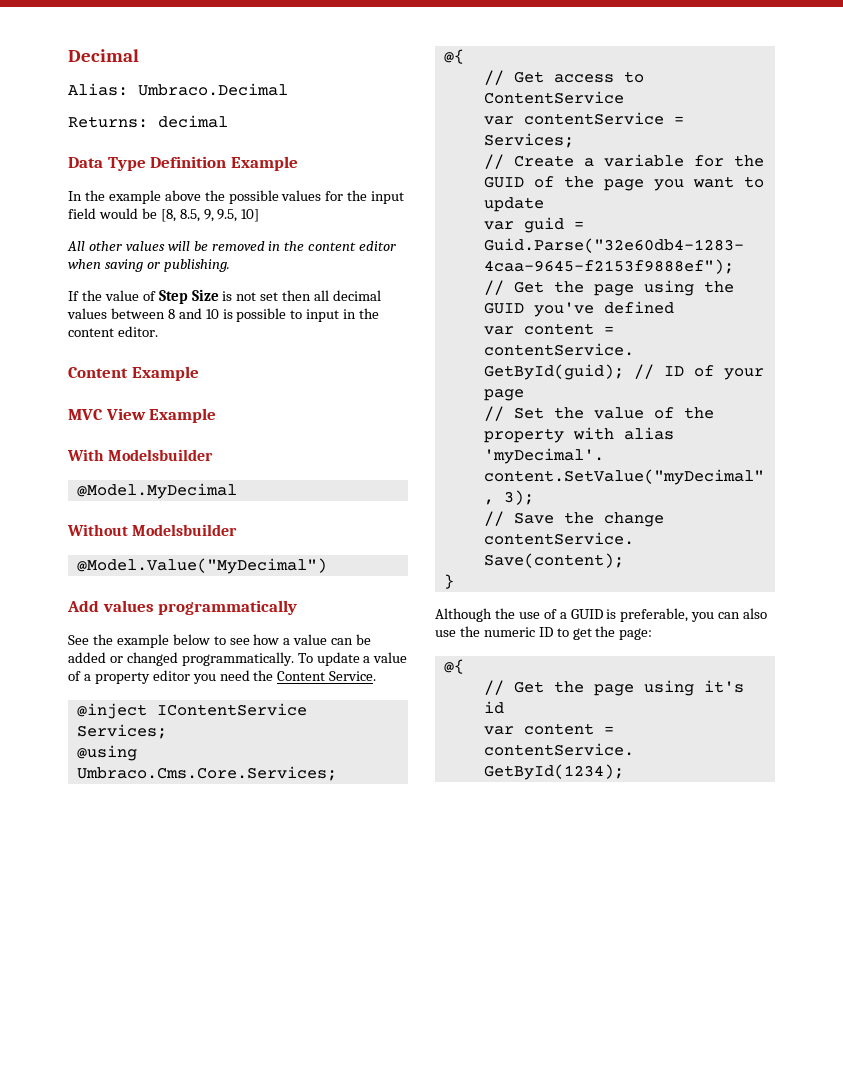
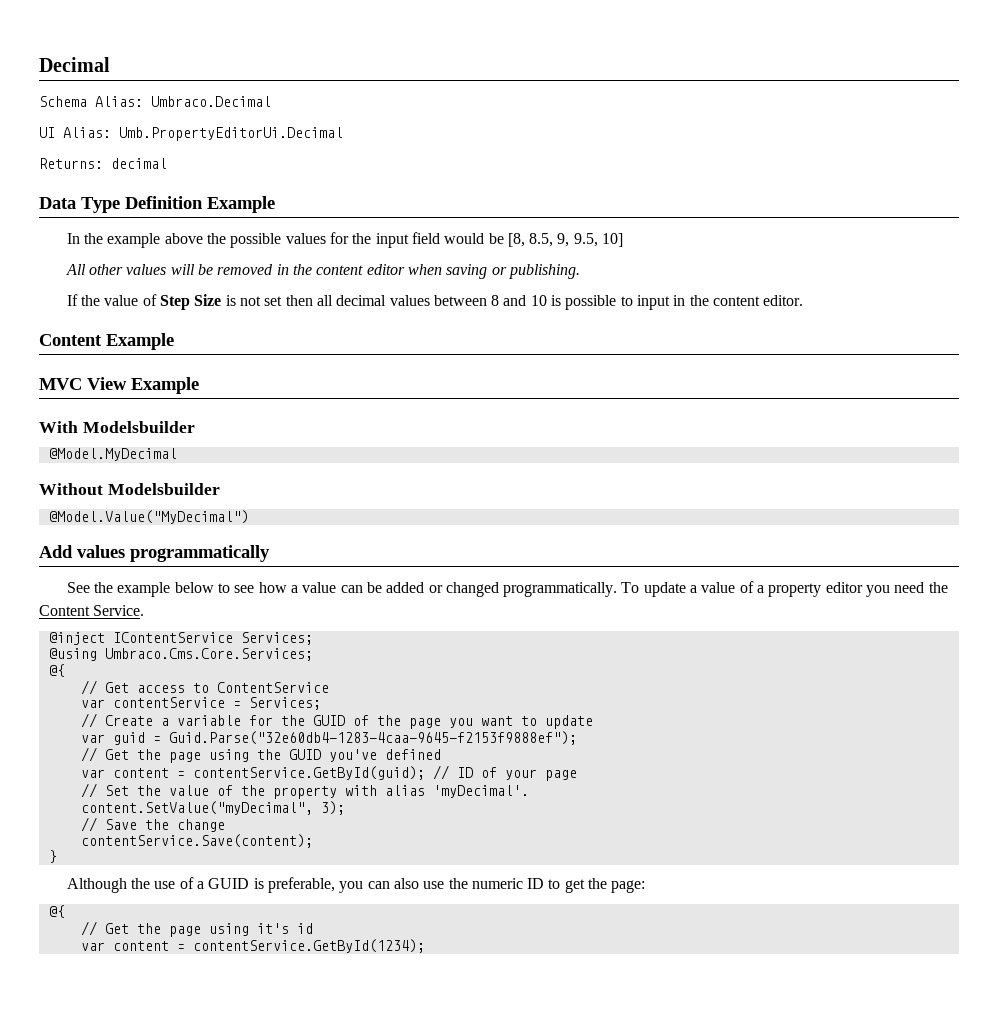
- Alias: Umbraco.Decimal
+ Schema Alias: Umbraco.Decimal
+ UI Alias: Umb.PropertyEditorUi.Decimal

